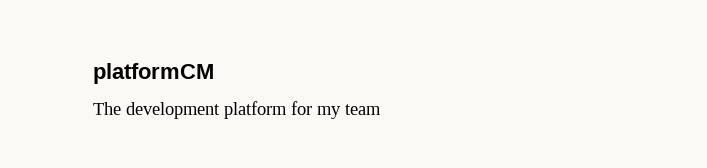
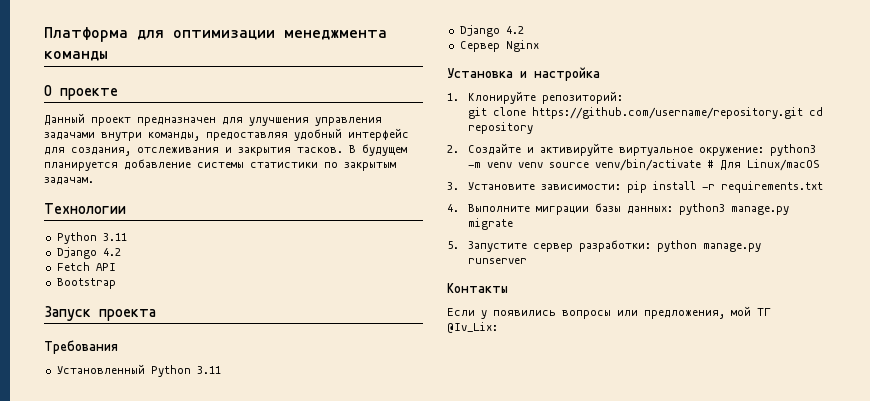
- platformCM
- The development platform for my team
+ Платформа для оптимизации менеджмента команды
+ О проекте
+ Данный проект предназначен для улучшения управления задачами внутри команды, предоставляя удобный интерфейс для создания, отслеживания и закрытия тасков. В будущем планируется добавление системы статистики по закрытым задачам.
+ Технологии
+ Python 3.11
+ Django 4.2
+ Fetch API
+ Bootstrap
+ Запуск проекта
+ Требования
+ Установленный Python 3.11
+ Django 4.2
+ Сервер Nginx
+ Установка и настройка
+ 1. Клонируйте репозиторий:
+ git clone https://github.com/username/repository.git cd repository
+ 2. Создайте и активируйте виртуальное окружение: python3 -m venv venv source venv/bin/activate # Для Linux/macOS
+ 3. Установите зависимости: pip install -r requirements.txt
+ 4. Выполните миграции базы данных: python3 manage.py migrate
+ 5. Запустите сервер разработки: python manage.py runserver
+ Контакты
+ Если у появились вопросы или предложения, мой ТГ @Iv_Lix:

